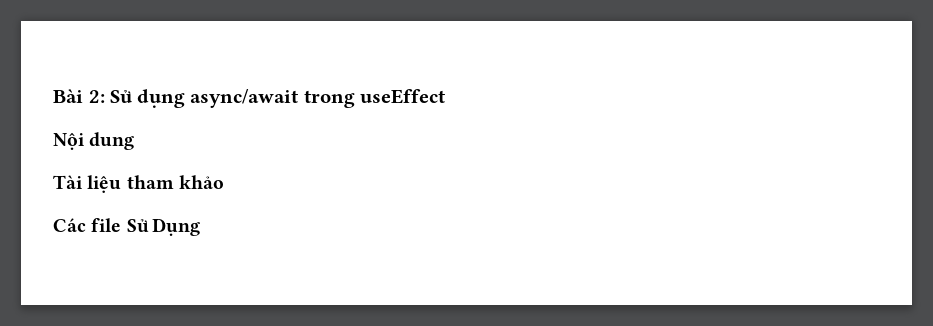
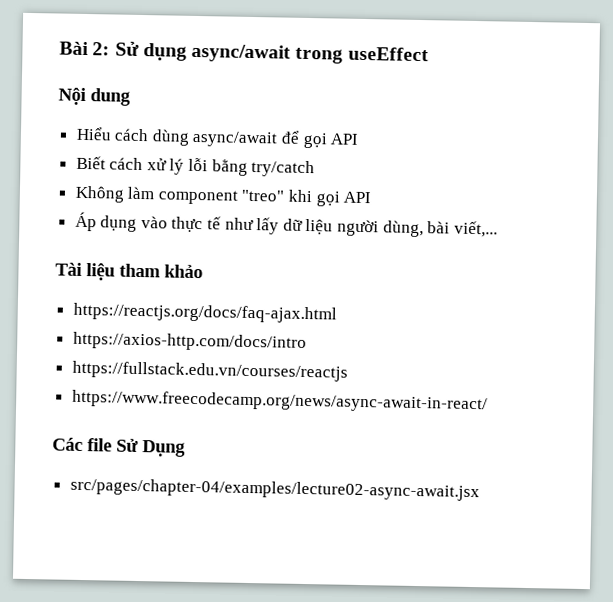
+ Hiểu cách dùng async/await để gọi API
+ Biết cách xử lý lỗi bằng try/catch
+ Không làm component "treo" khi gọi API
+ Áp dụng vào thực tế như lấy dữ liệu người dùng, bài viết,...
+ https://reactjs.org/docs/faq-ajax.html
+ https://axios-http.com/docs/intro
+ https://fullstack.edu.vn/courses/reactjs
+ https://www.freecodecamp.org/news/async-await-in-react/
+ src/pages/chapter-04/examples/lecture02-async-await.jsx

